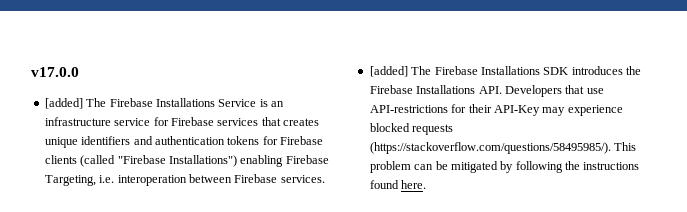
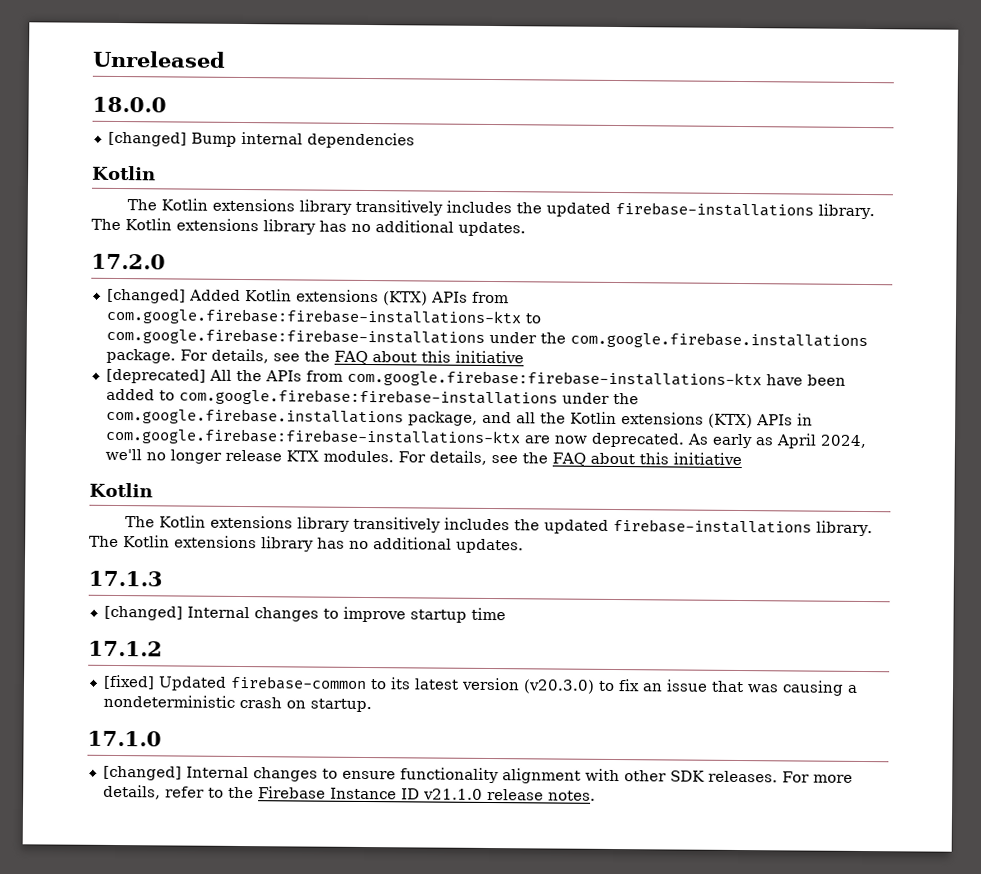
- v17.0.0
- [added] The Firebase Installations Service is an infrastructure service for Firebase services that creates unique identifiers and authentication tokens for Firebase clients (called "Firebase Installations") enabling Firebase Targeting, i.e. interoperation between Firebase services.
- [added] The Firebase Installations SDK introduces the Firebase Installations API. Developers that use API-restrictions for their API-Key may experience blocked requests (https://stackoverflow.com/questions/58495985/). This problem can be mitigated by following the instructions found here.
+ Unreleased
+ 18.0.0
+ [changed] Bump internal dependencies
+ Kotlin
+ The Kotlin extensions library transitively includes the updated firebase-installations library. The Kotlin extensions library has no additional updates.
+ 17.2.0
+ [changed] Added Kotlin extensions (KTX) APIs from com.google.firebase:firebase-installations-ktx to com.google.firebase:firebase-installations under the com.google.firebase.installations package. For details, see the FAQ about this initiative
+ [deprecated] All the APIs from com.google.firebase:firebase-installations-ktx have been added to com.google.firebase:firebase-installations under the com.google.firebase.installations package, and all the Kotlin extensions (KTX) APIs in com.google.firebase:firebase-installations-ktx are now deprecated. As early as April 2024, we'll no longer release KTX modules. For details, see the FAQ about this initiative
+ Kotlin
+ The Kotlin extensions library transitively includes the updated firebase-installations library. The Kotlin extensions library has no additional updates.
+ 17.1.3
+ [changed] Internal changes to improve startup time
+ 17.1.2
+ [fixed] Updated firebase-common to its latest version (v20.3.0) to fix an issue that was causing a nondeterministic crash on startup.
+ 17.1.0
+ [changed] Internal changes to ensure functionality alignment with other SDK releases. For more details, refer to the Firebase Instance ID v21.1.0 release notes.

